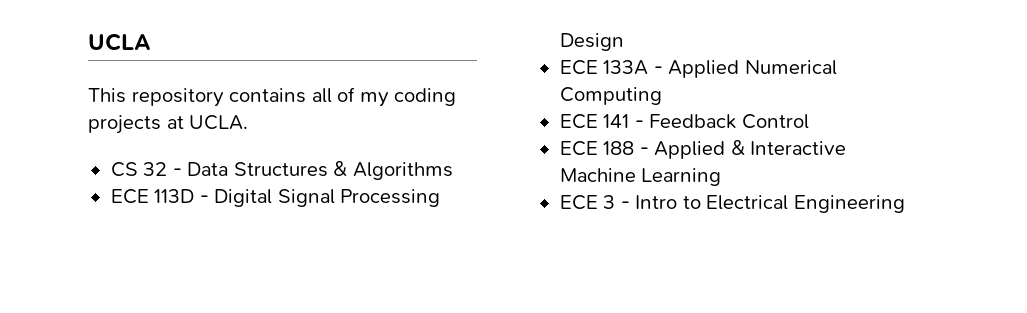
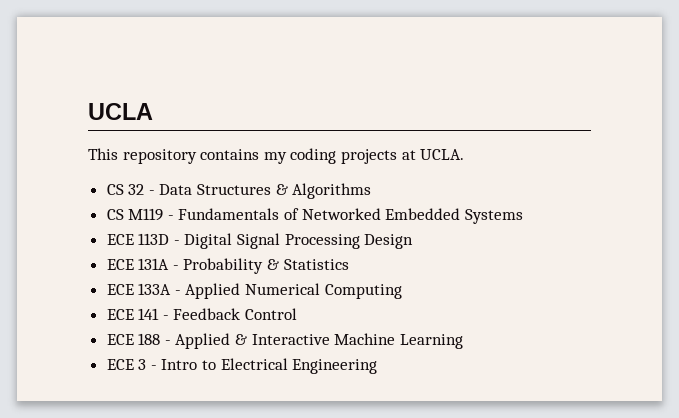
- This repository contains all of my coding projects at UCLA.
+ This repository contains my coding projects at UCLA.
+ CS M119 - Fundamentals of Networked Embedded Systems
+ ECE 131A - Probability & Statistics

